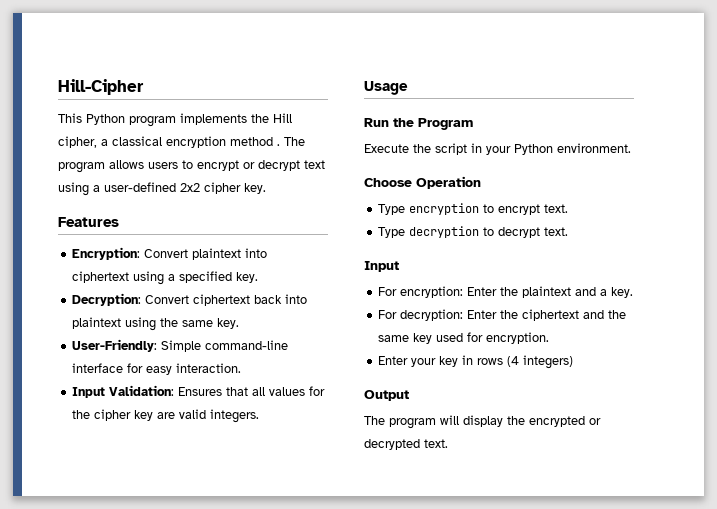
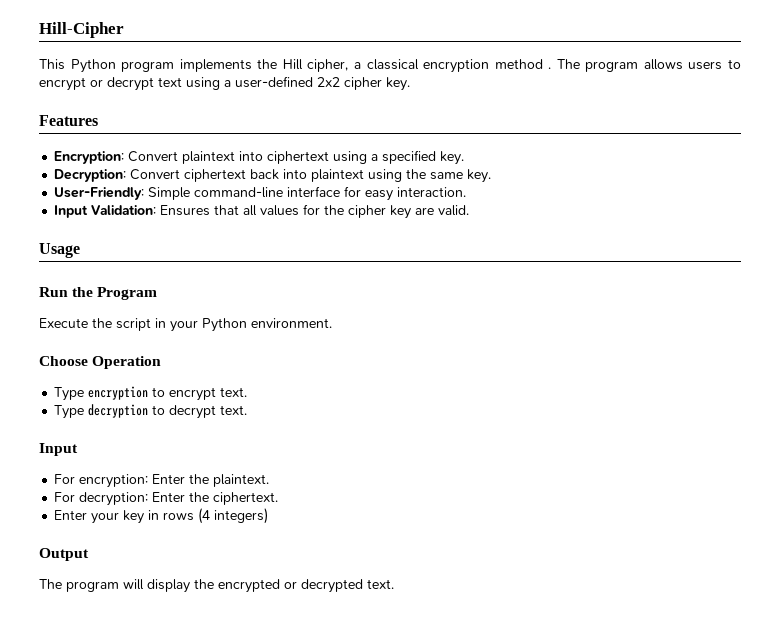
- Input Validation: Ensures that all values for the cipher key are valid integers.
+ Input Validation: Ensures that all values for the cipher key are valid.
- For encryption: Enter the plaintext and a key.
+ For encryption: Enter the plaintext.
- For decryption: Enter the ciphertext and the same key used for encryption.
+ For decryption: Enter the ciphertext.

